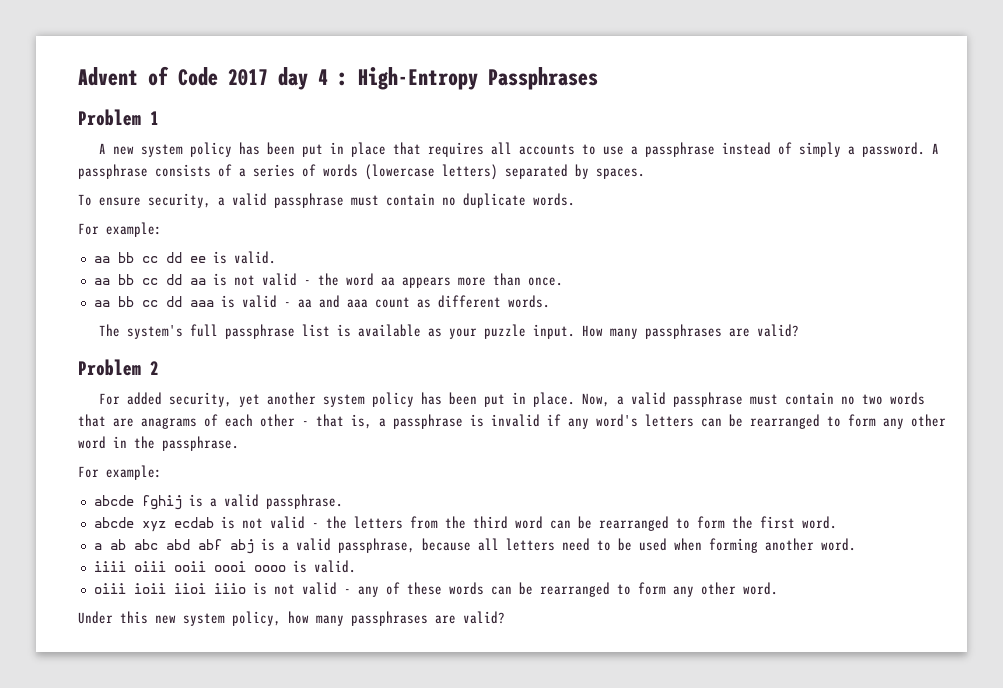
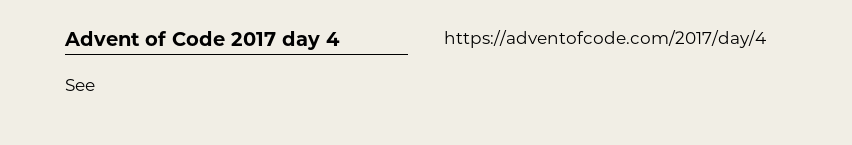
- Advent of Code 2017 day 4 : High-Entropy Passphrases
- Problem 1
- A new system policy has been put in place that requires all accounts to use a passphrase instead of simply a password. A passphrase consists of a series of words (lowercase letters) separated by spaces.
- To ensure security, a valid passphrase must contain no duplicate words.
- For example:
- aa bb cc dd ee is valid.
- aa bb cc dd aa is not valid - the word aa appears more than once.
- aa bb cc dd aaa is valid - aa and aaa count as different words.
- The system's full passphrase list is available as your puzzle input. How many passphrases are valid?
- Problem 2
- For added security, yet another system policy has been put in place. Now, a valid passphrase must contain no two words that are anagrams of each other - that is, a passphrase is invalid if any word's letters can be rearranged to form any other word in the passphrase.
- For example:
- abcde fghij is a valid passphrase.
- abcde xyz ecdab is not valid - the letters from the third word can be rearranged to form the first word.
- a ab abc abd abf abj is a valid passphrase, because all letters need to be used when forming another word.
- iiii oiii ooii oooi oooo is valid.
- oiii ioii iioi iiio is not valid - any of these words can be rearranged to form any other word.
- Under this new system policy, how many passphrases are valid?
+ Advent of Code 2017 day 4
+ See https://adventofcode.com/2017/day/4

